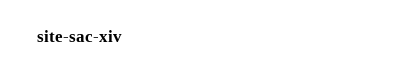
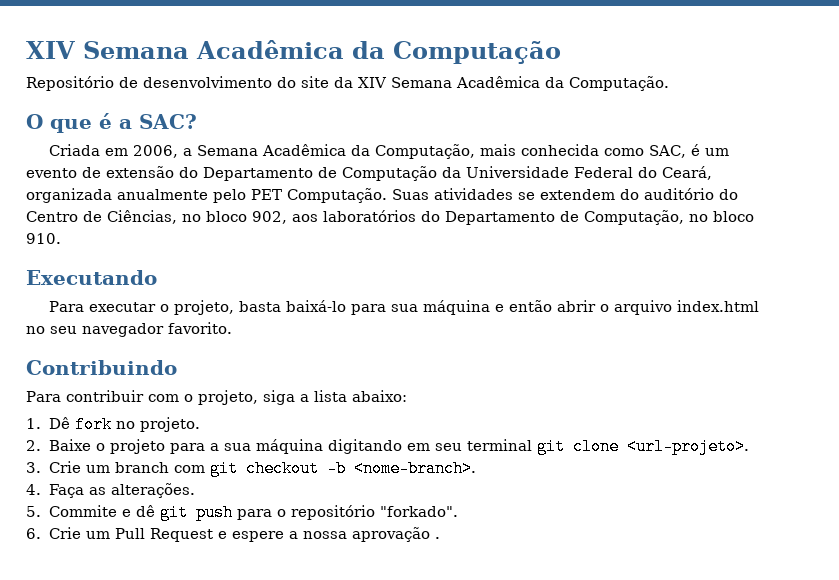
- site-sac-xiv
+ XIV Semana Acadêmica da Computação
+ Repositório de desenvolvimento do site da XIV Semana Acadêmica da Computação.
+ O que é a SAC?
+ Criada em 2006, a Semana Acadêmica da Computação, mais conhecida como SAC, é um evento de extensão do Departamento de Computação da Universidade Federal do Ceará, organizada anualmente pelo PET Computação. Suas atividades se extendem do auditório do Centro de Ciências, no bloco 902, aos laboratórios do Departamento de Computação, no bloco 910.
+ Executando
+ Para executar o projeto, basta baixá-lo para sua máquina e então abrir o arquivo index.html no seu navegador favorito.
+ Contribuindo
+ Para contribuir com o projeto, siga a lista abaixo:
+ 1. Dê fork no projeto.
+ 2. Baixe o projeto para a sua máquina digitando em seu terminal git clone <url-projeto>.
+ 3. Crie um branch com git checkout -b <nome-branch>.
+ 4. Faça as alterações.
+ 5. Commite e dê git push para o repositório "forkado".
+ 6. Crie um Pull Request e espere a nossa aprovação .

